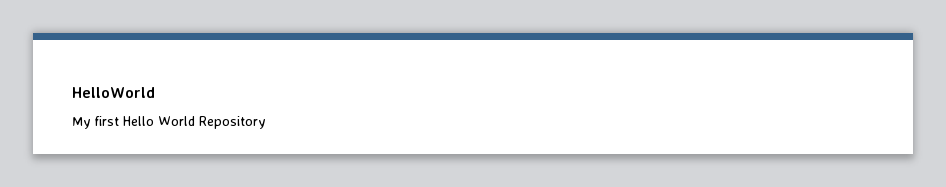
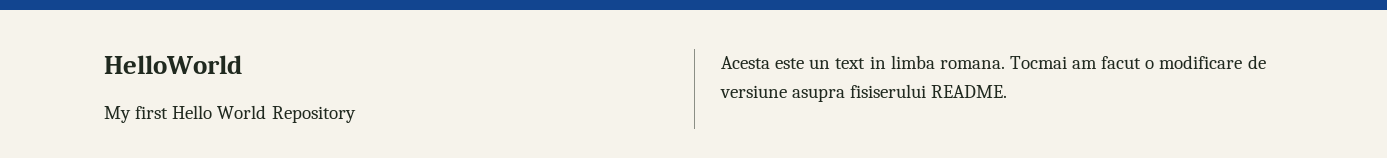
+ Acesta este un text in limba romana. Tocmai am facut o modificare de versiune asupra fisiserului README.

